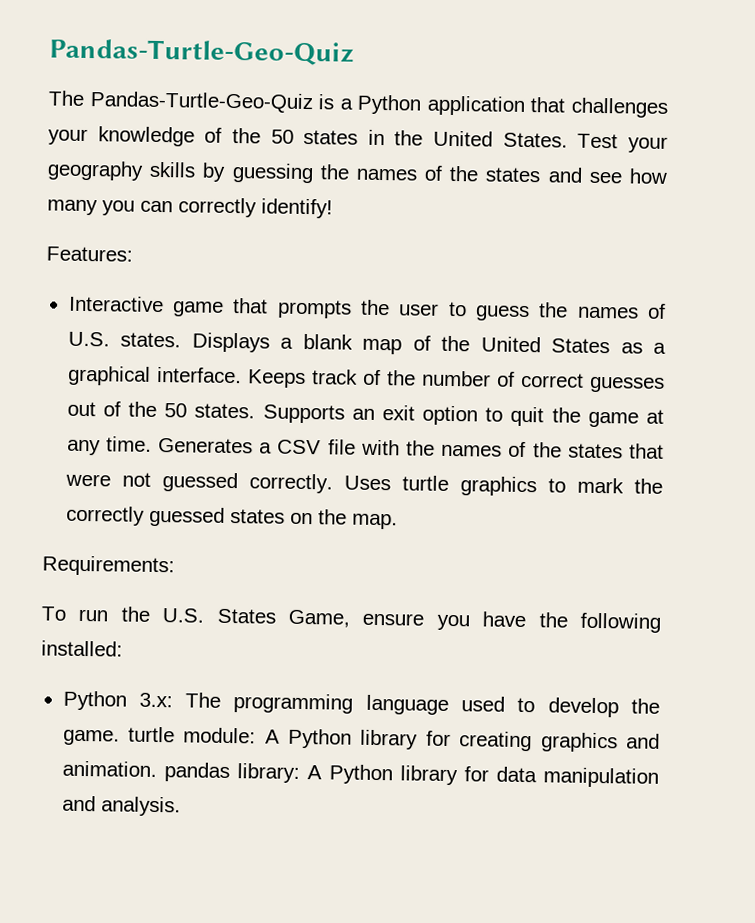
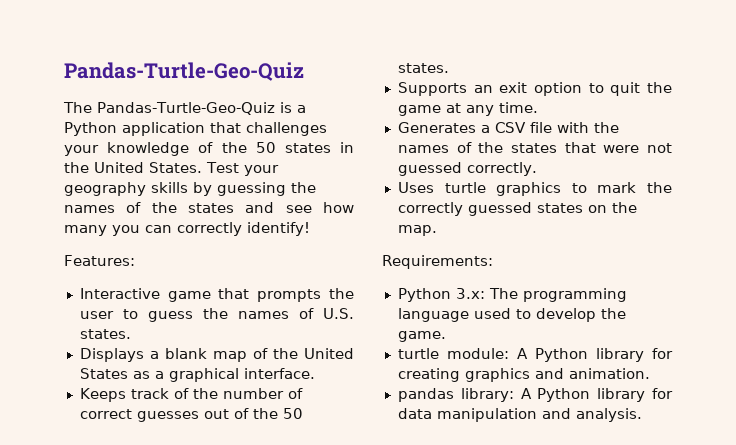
- Interactive game that prompts the user to guess the names of U.S. states. Displays a blank map of the United States as a graphical interface. Keeps track of the number of correct guesses out of the 50 states. Supports an exit option to quit the game at any time. Generates a CSV file with the names of the states that were not guessed correctly. Uses turtle graphics to mark the correctly guessed states on the map.
+ Interactive game that prompts the user to guess the names of U.S. states.
+ Displays a blank map of the United States as a graphical interface.
+ Keeps track of the number of correct guesses out of the 50 states.
+ Supports an exit option to quit the game at any time.
+ Generates a CSV file with the names of the states that were not guessed correctly.
+ Uses turtle graphics to mark the correctly guessed states on the map.
- To run the U.S. States Game, ensure you have the following installed:
- Python 3.x: The programming language used to develop the game. turtle module: A Python library for creating graphics and animation. pandas library: A Python library for data manipulation and analysis.
+ Python 3.x: The programming language used to develop the game.
+ turtle module: A Python library for creating graphics and animation.
+ pandas library: A Python library for data manipulation and analysis.

